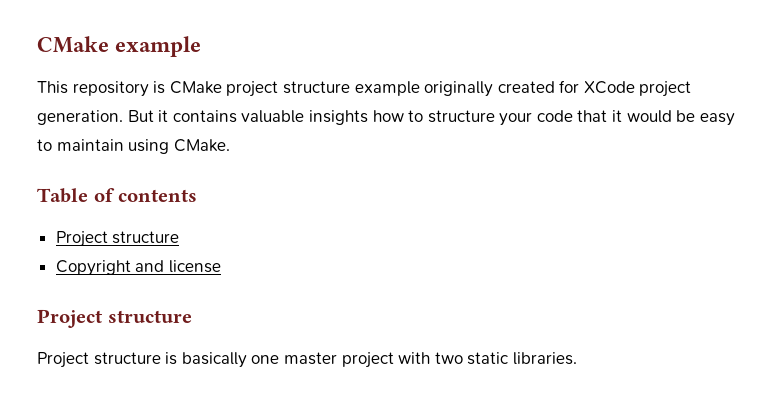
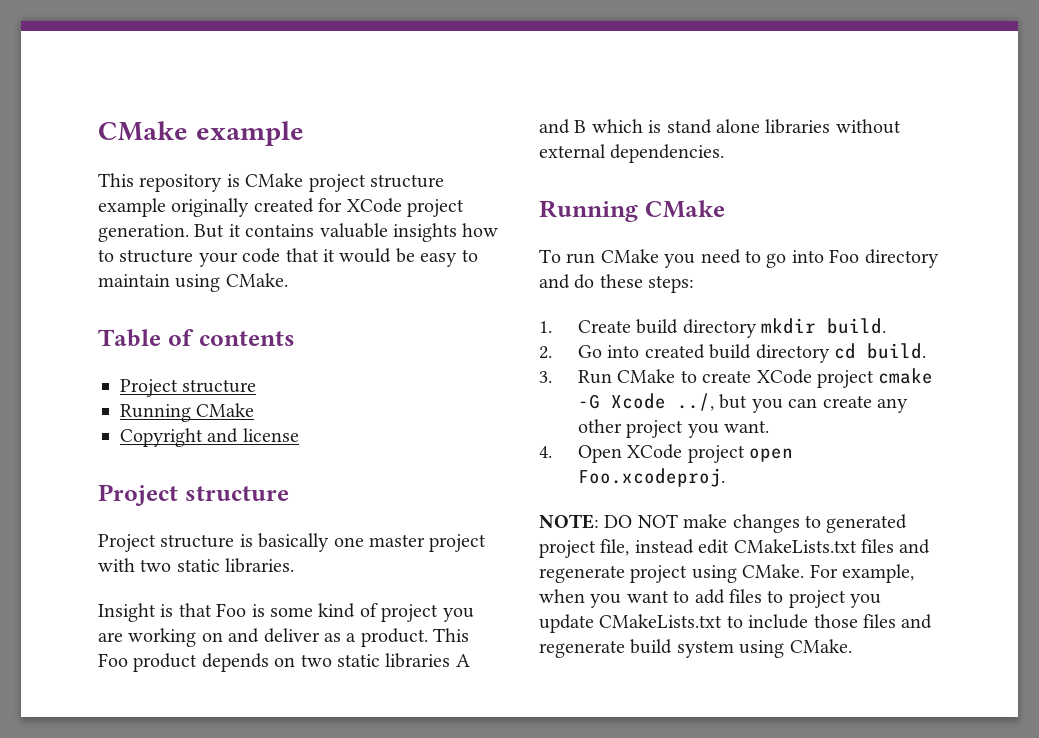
  Table of contents
  Project structure
+ Running CMake
+ Insight is that Foo is some kind of project you are working on and deliver as a product. This Foo product depends on two static libraries A and B which is stand alone libraries without external dependencies.
+ Running CMake
+ To run CMake you need to go into Foo directory and do these steps:
+ 1. Create build directory mkdir build.
+ 2. Go into created build directory cd build.
+ 3. Run CMake to create XCode project cmake -G Xcode ../, but you can create any other project you want.
+ 4. Open XCode project open Foo.xcodeproj.
+ NOTE: DO NOT make changes to generated project file, instead edit CMakeLists.txt files and regenerate project using CMake. For example, when you want to add files to project you update CMakeLists.txt to include those files and regenerate build system using CMake.

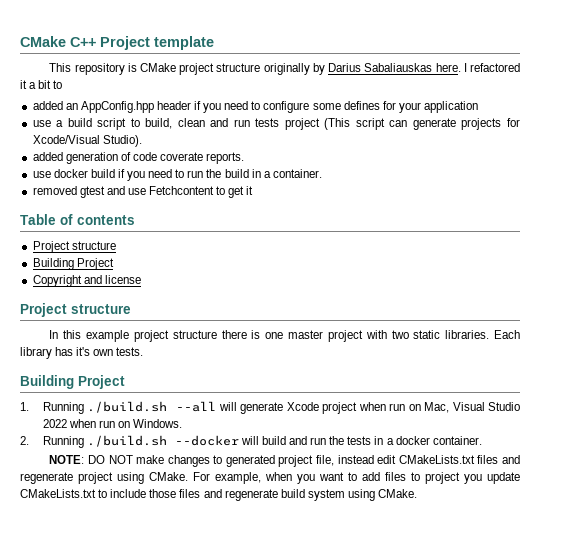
- CMake example
+ CMake C++ Project template
- This repository is CMake project structure example originally created for XCode project generation. But it contains valuable insights how to structure your code that it would be easy to maintain using CMake.
+ This repository is CMake project structure originally by Darius Sabaliauskas here. I refactored it a bit to
+ added an AppConfig.hpp header if you need to configure some defines for your application
+ use a build script to build, clean and run tests project (This script can generate projects for Xcode/Visual Studio).
+ added generation of code coverate reports.
+ use docker build if you need to run the build in a container.
+ removed gtest and use Fetchcontent to get it
  Table of contents
  Project structure
- Running CMake
+ Building Project
- Project structure is basically one master project with two static libraries.
- Insight is that Foo is some kind of project you are working on and deliver as a product. This Foo product depends on two static libraries A and B which is stand alone libraries without external dependencies.
- Running CMake
- To run CMake you need to go into Foo directory and do these steps:
- 1. Create build directory mkdir build.
- 2. Go into created build directory cd build.
- 3. Run CMake to create XCode project cmake -G Xcode ../, but you can create any other project you want.
- 4. Open XCode project open Foo.xcodeproj.
+ In this example project structure there is one master project with two static libraries. Each library has it's own tests.
+ Building Project
+ 1. Running ./build.sh --all will generate Xcode project when run on Mac, Visual Studio 2022 when run on Windows.
+ 2. Running ./build.sh --docker will build and run the tests in a docker container.

